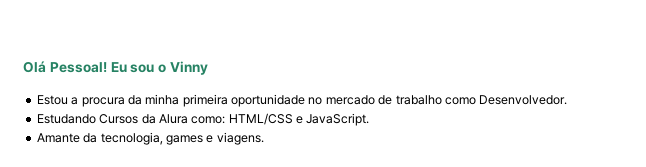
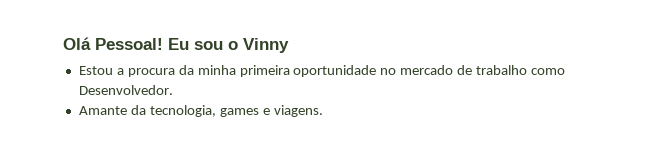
- Estudando Cursos da Alura como: HTML/CSS e JavaScript.

